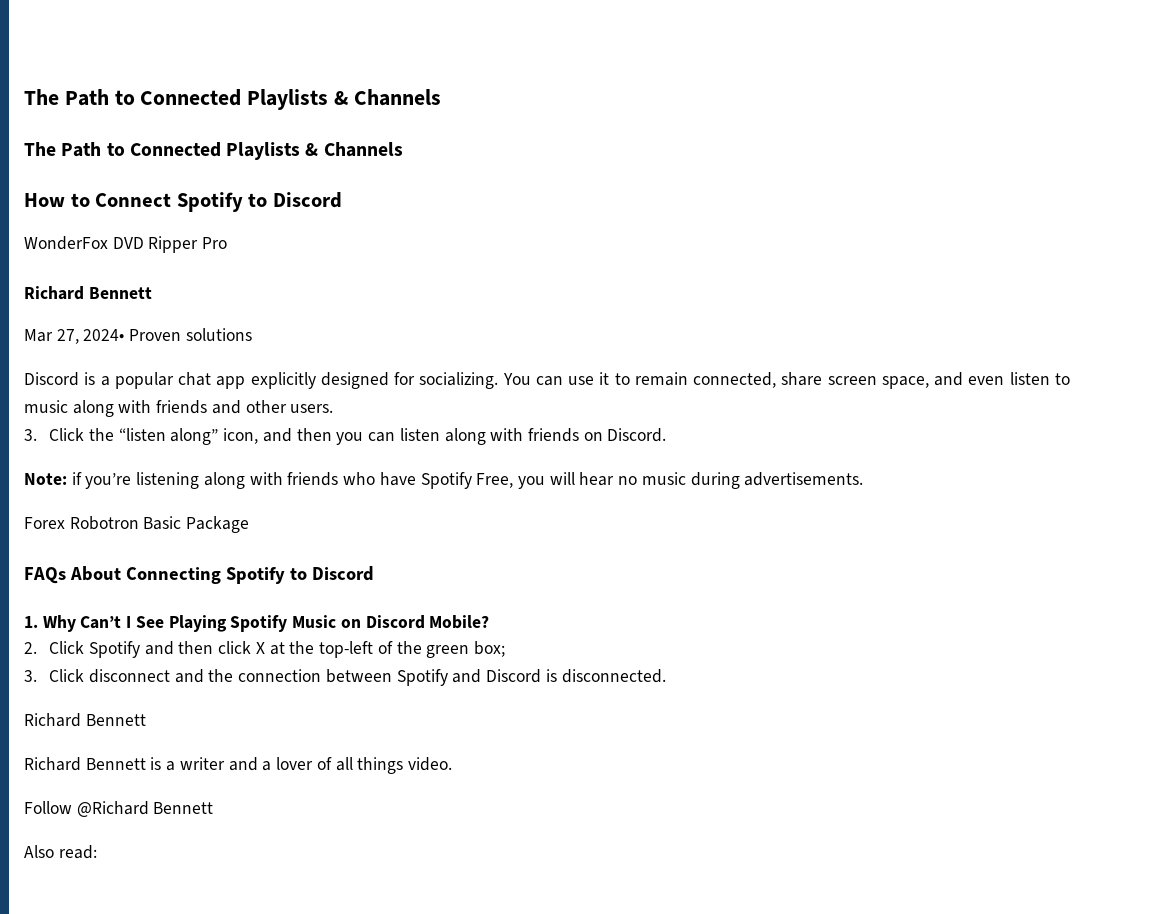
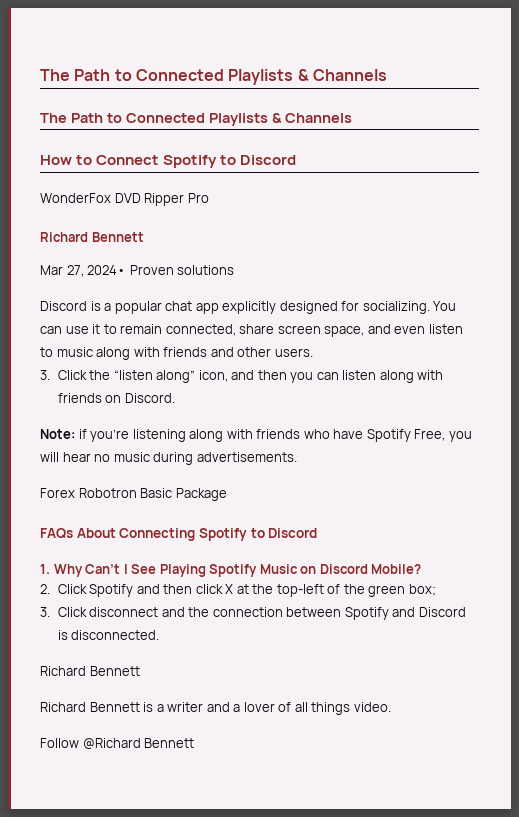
- Also read:

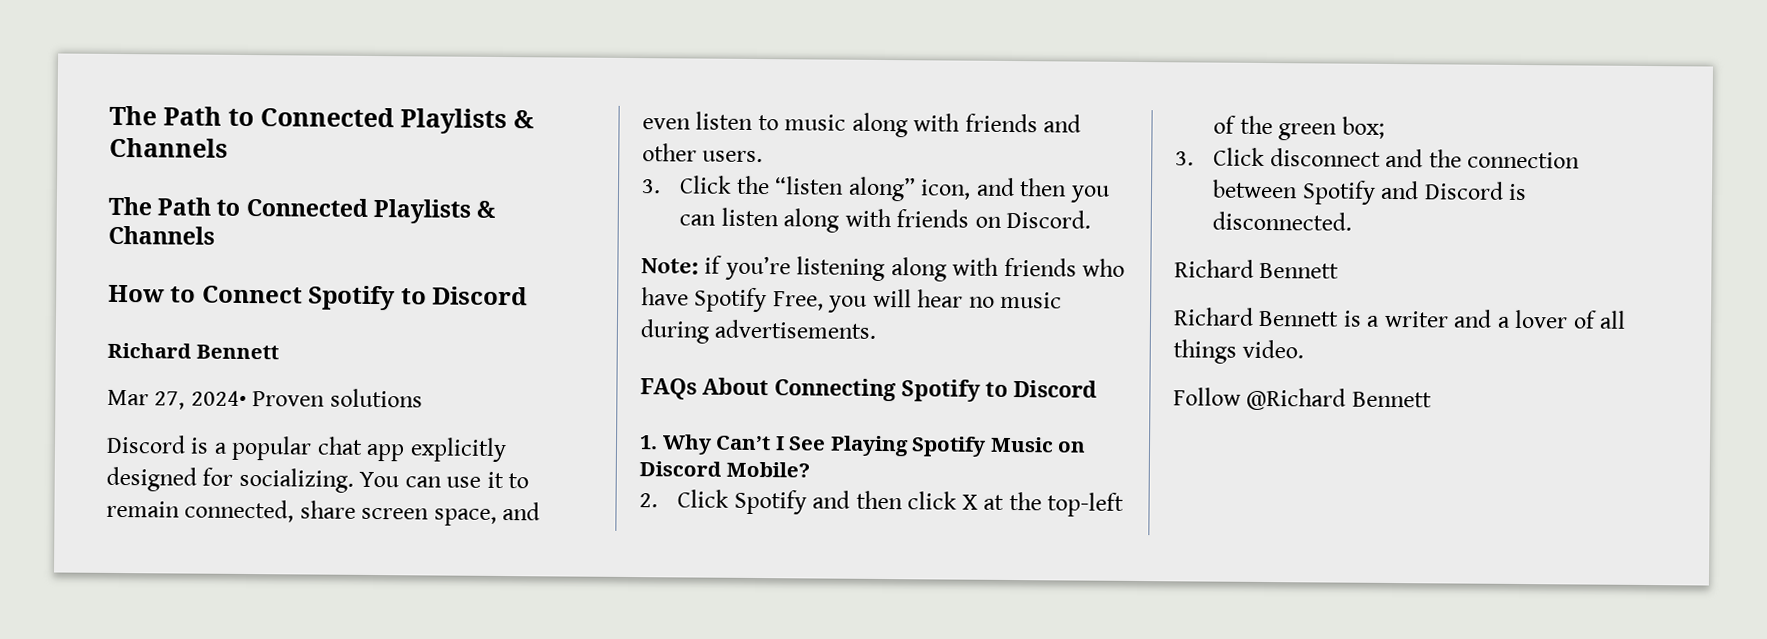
- WonderFox DVD Ripper Pro
- Forex Robotron Basic Package

